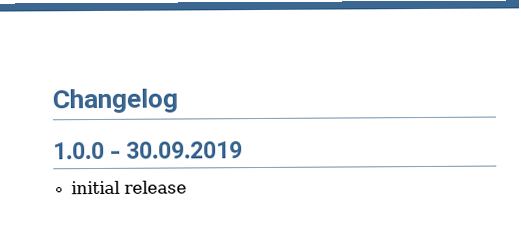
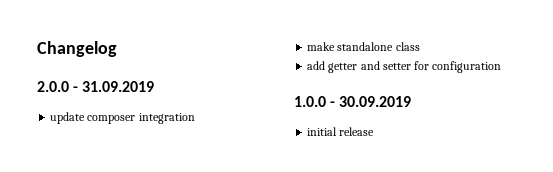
+ 2.0.0 - 31.09.2019
+ update composer integration
+ make standalone class
+ add getter and setter for configuration

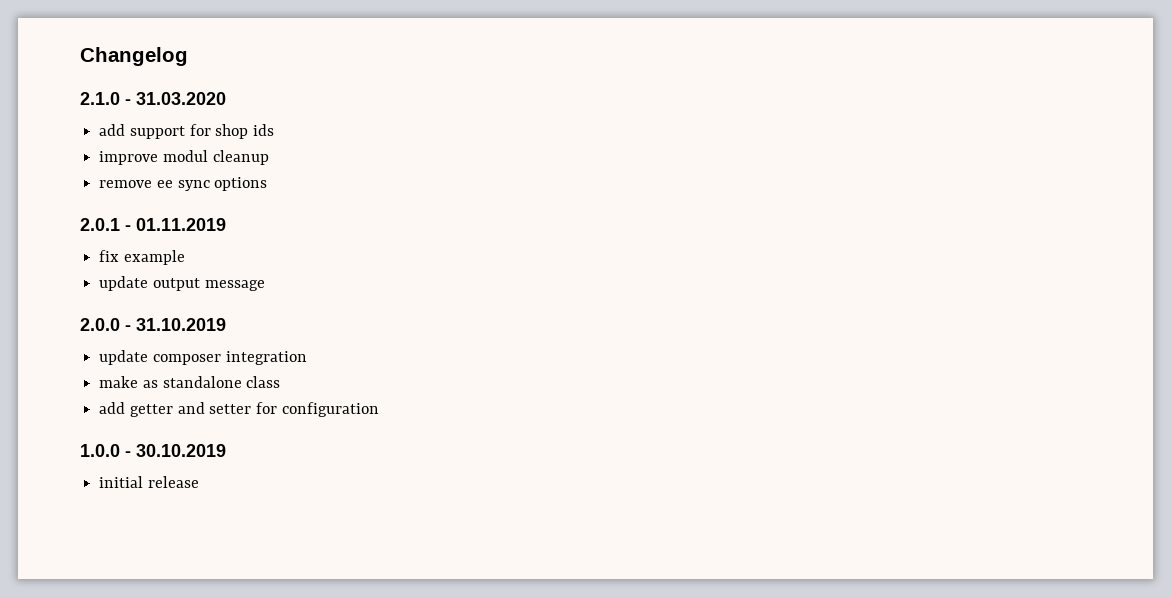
+ 2.1.0 - 31.03.2020
+ add support for shop ids
+ improve modul cleanup
+ remove ee sync options
+ 2.0.1 - 01.11.2019
+ fix example
+ update output message
- 2.0.0 - 31.09.2019
+ 2.0.0 - 31.10.2019
- make standalone class
+ make as standalone class
- 1.0.0 - 30.09.2019
+ 1.0.0 - 30.10.2019

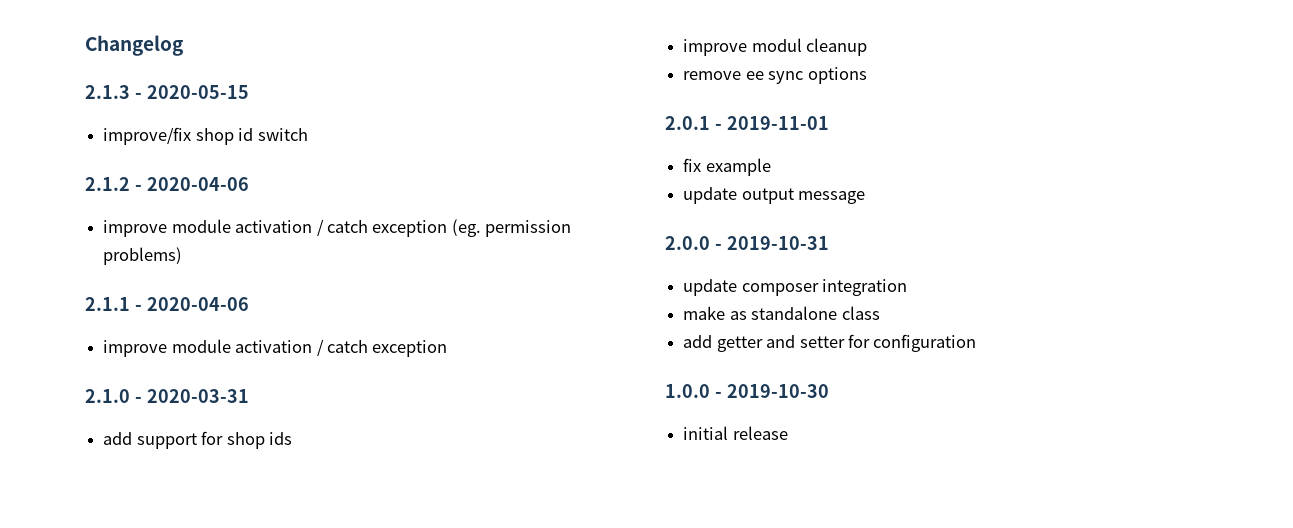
+ 2.1.3 - 2020-05-15
+ improve/fix shop id switch
+ 2.1.2 - 2020-04-06
+ improve module activation / catch exception (eg. permission problems)
+ 2.1.1 - 2020-04-06
+ improve module activation / catch exception
- 2.1.0 - 31.03.2020
+ 2.1.0 - 2020-03-31
- 2.0.1 - 01.11.2019
+ 2.0.1 - 2019-11-01
- 2.0.0 - 31.10.2019
+ 2.0.0 - 2019-10-31
- 1.0.0 - 30.10.2019
+ 1.0.0 - 2019-10-30

